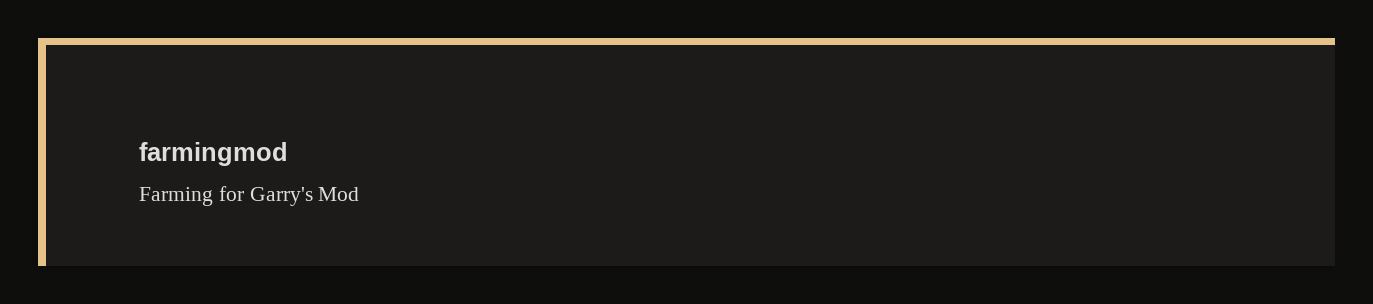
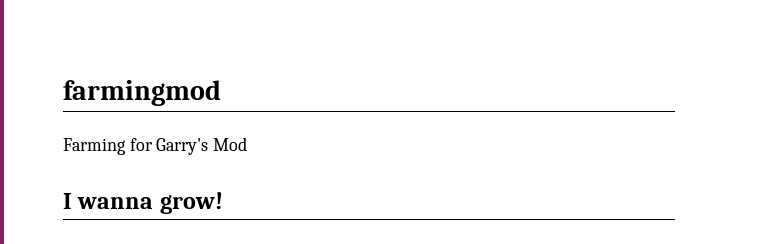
+ I wanna grow!

